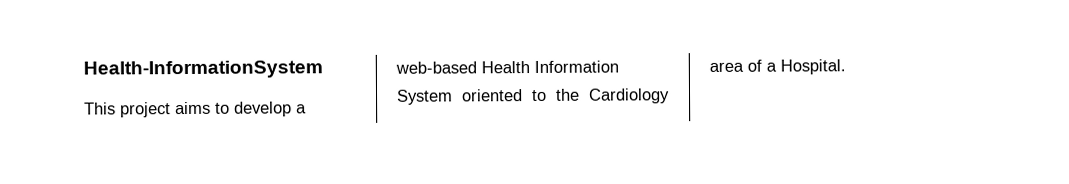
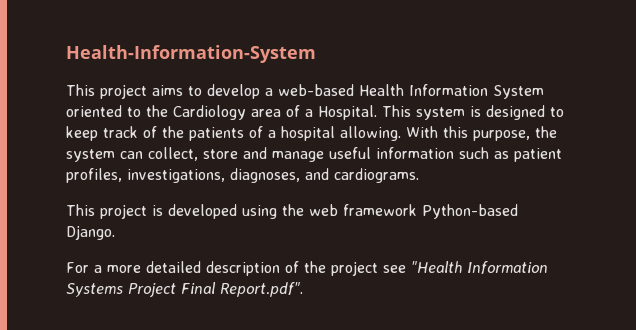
- Health-InformationSystem
+ Health-Information-System
+ This system is designed to keep track of the patients of a hospital allowing. With this purpose, the system can collect, store and manage useful information such as patient profiles, investigations, diagnoses, and cardiograms.
+ This project is developed using the web framework Python-based Django.
+ For a more detailed description of the project see "Health Information Systems Project Final Report.pdf".

